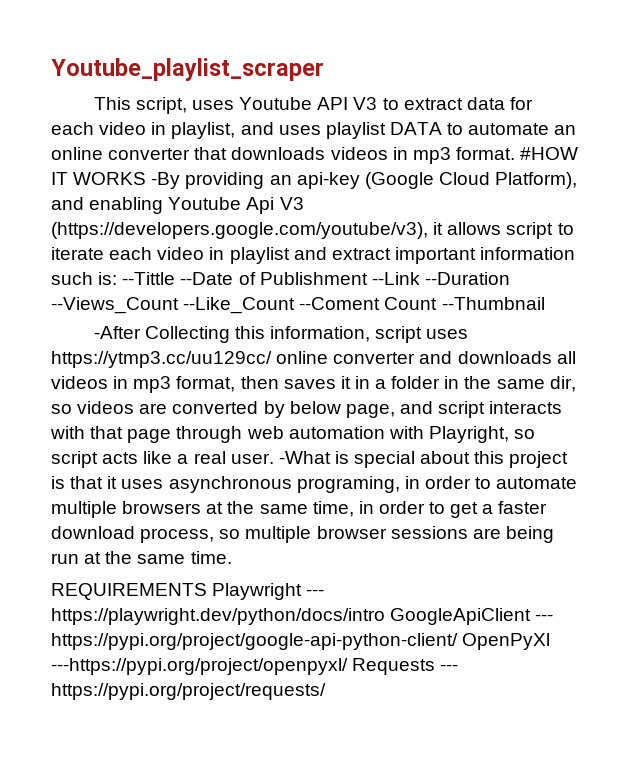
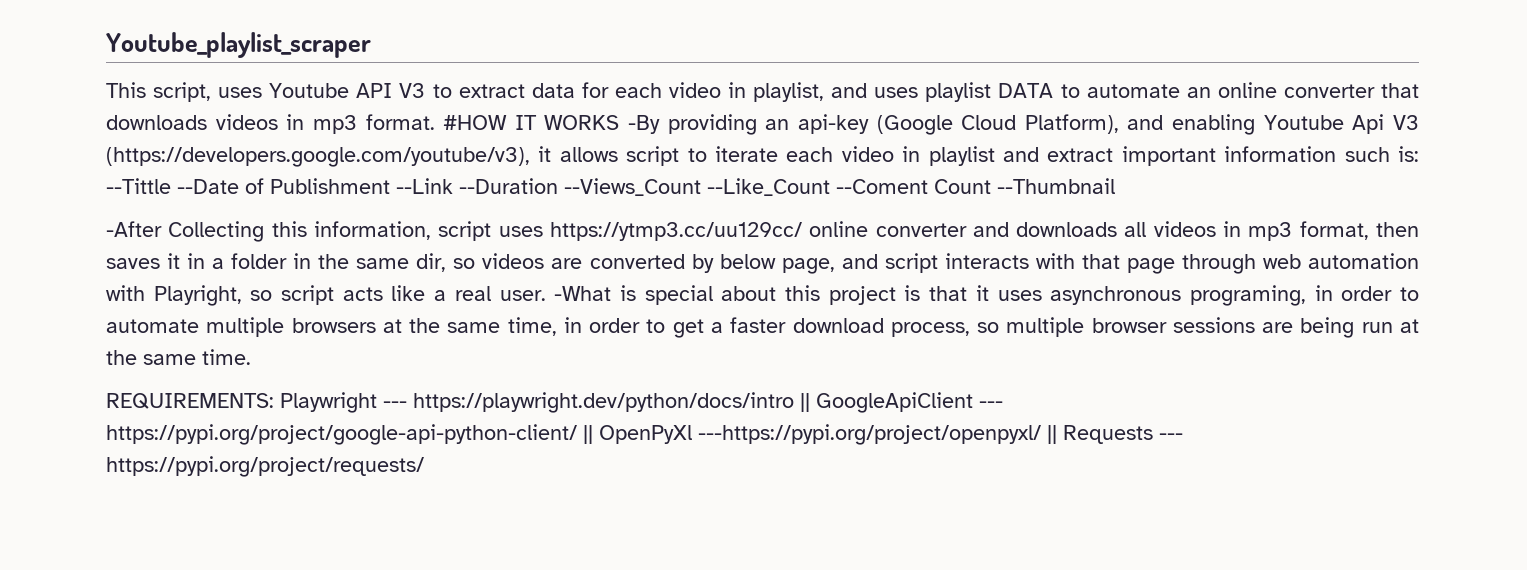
- REQUIREMENTS Playwright --- https://playwright.dev/python/docs/intro GoogleApiClient --- https://pypi.org/project/google-api-python-client/ OpenPyXl ---https://pypi.org/project/openpyxl/ Requests --- https://pypi.org/project/requests/
+ REQUIREMENTS: Playwright --- https://playwright.dev/python/docs/intro || GoogleApiClient --- https://pypi.org/project/google-api-python-client/ || OpenPyXl ---https://pypi.org/project/openpyxl/ || Requests --- https://pypi.org/project/requests/

